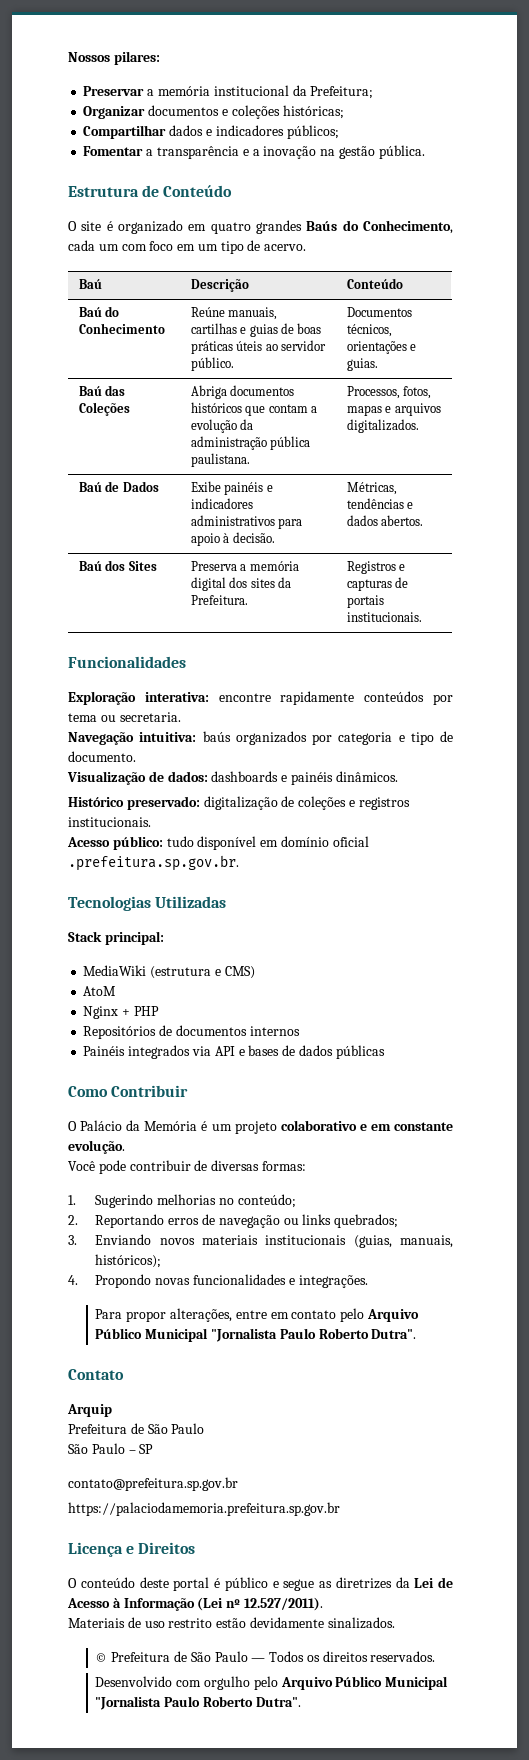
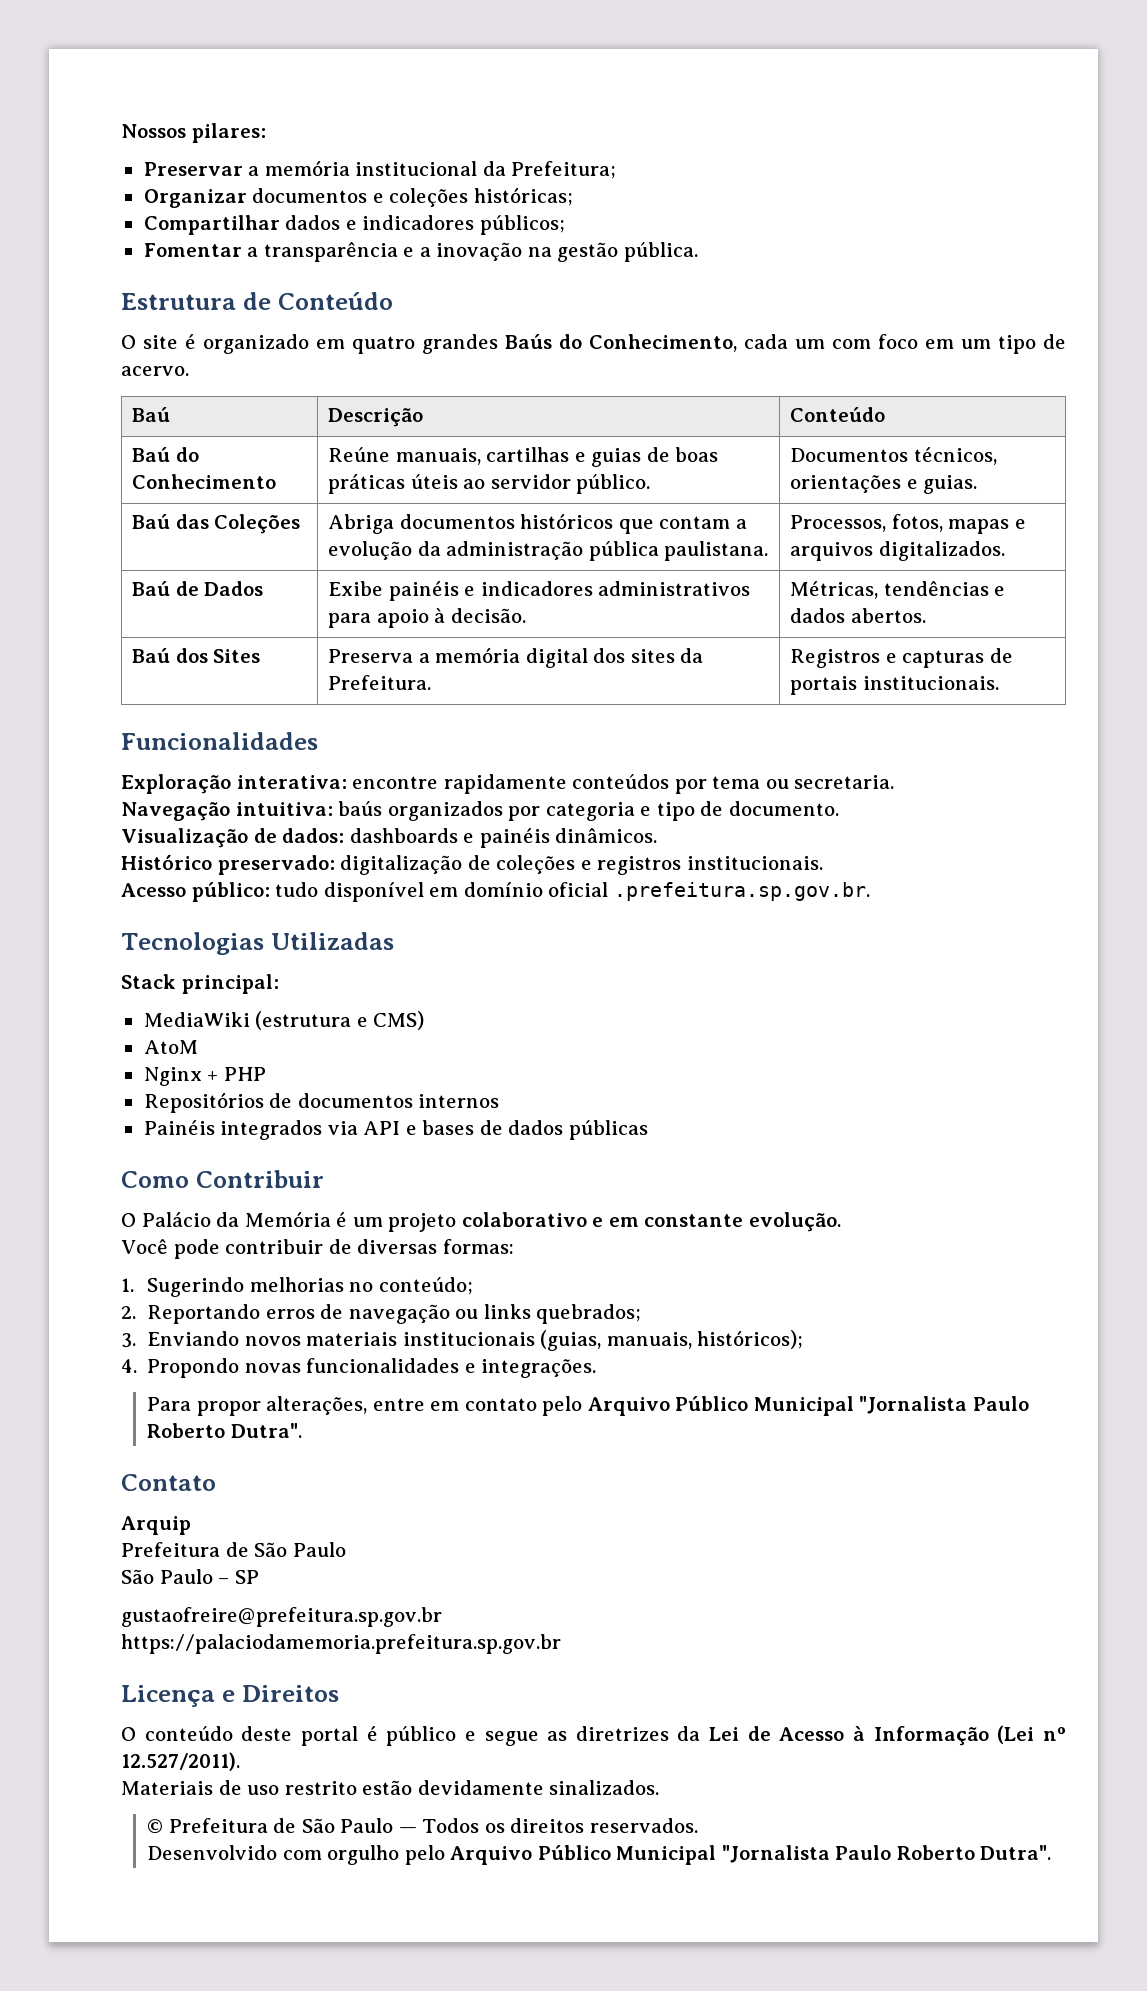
- contato@prefeitura.sp.gov.br
+ gustaofreire@prefeitura.sp.gov.br

